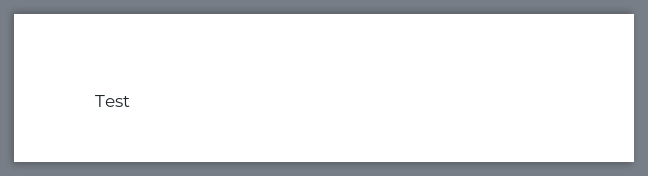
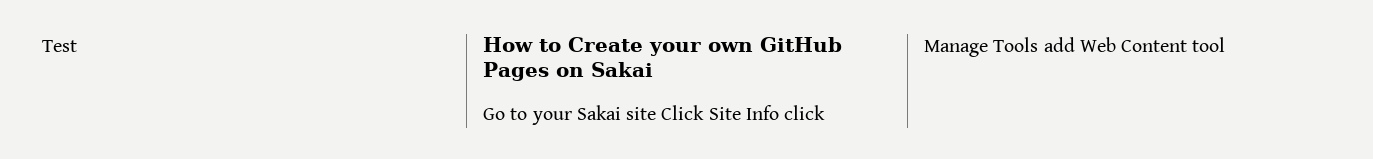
+ How to Create your own GitHub Pages on Sakai
+ Go to your Sakai site Click Site Info click Manage Tools add Web Content tool

